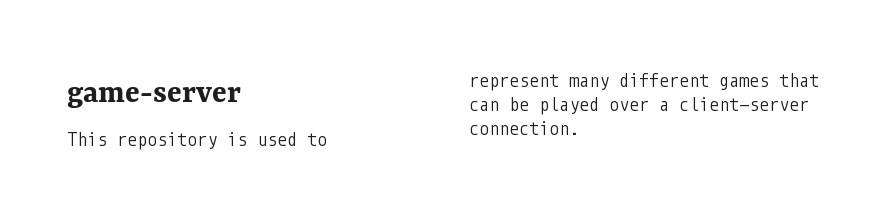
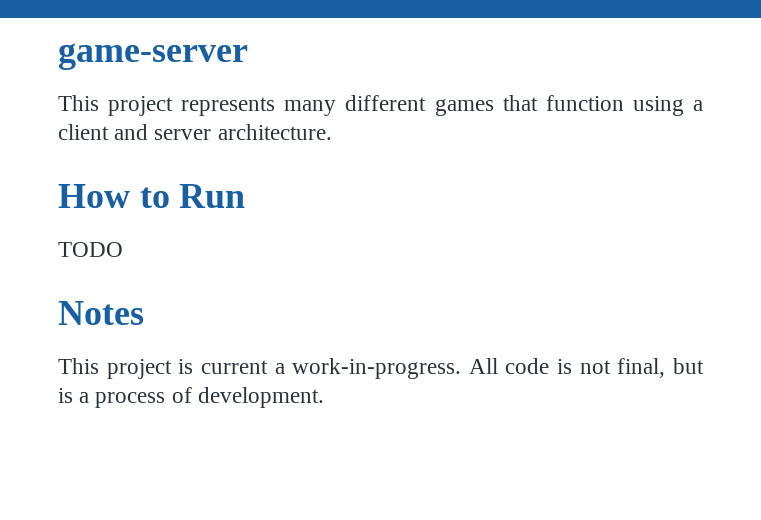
- This repository is used to represent many different games that can be played over a client-server connection.
+ This project represents many different games that function using a client and server architecture.
+ How to Run
+ TODO
+ Notes
+ This project is current a work-in-progress. All code is not final, but is a process of development.

